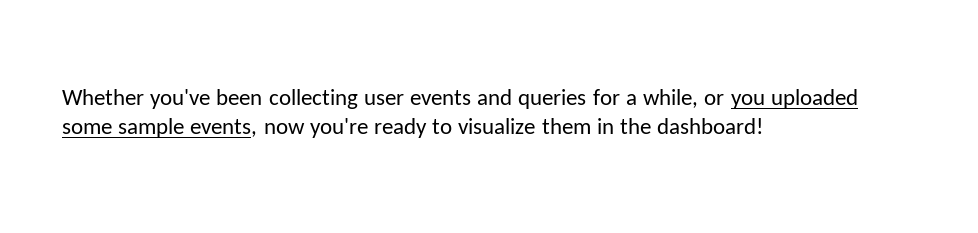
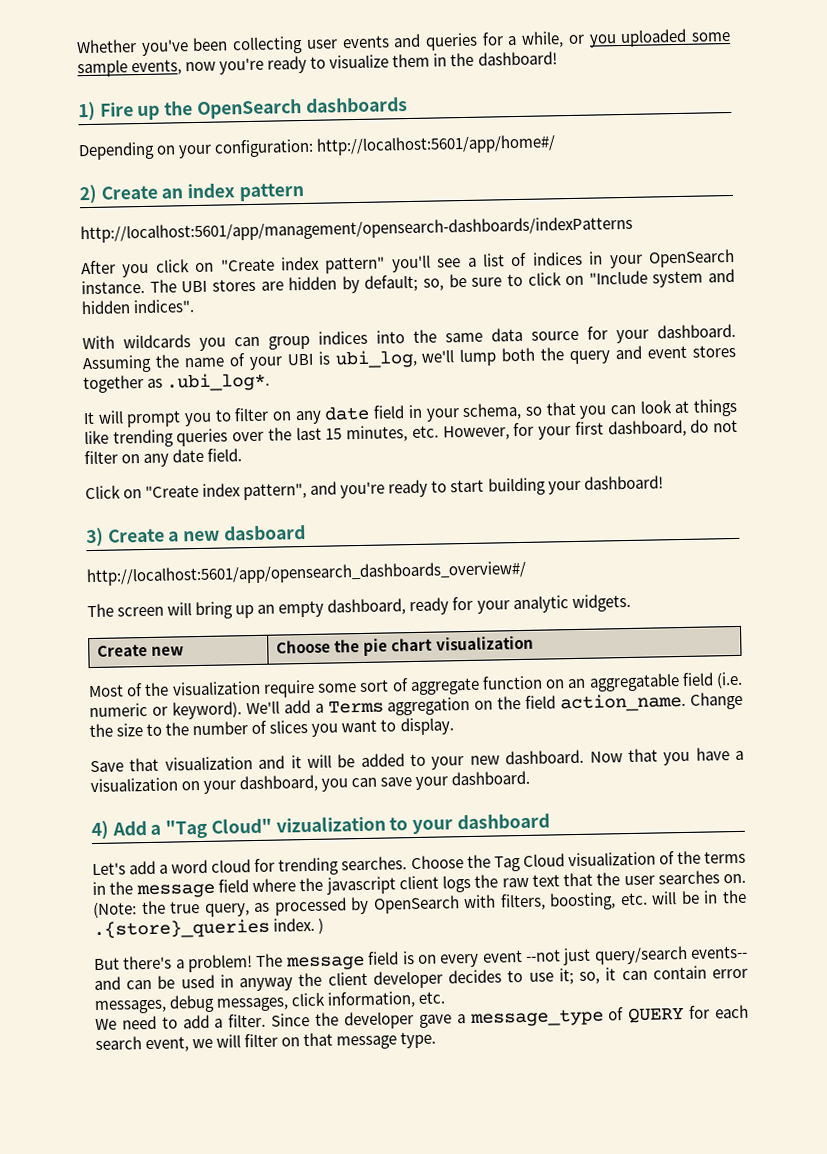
+ 1) Fire up the OpenSearch dashboards
+ Depending on your configuration: http://localhost:5601/app/home#/
+ 2) Create an index pattern
+ http://localhost:5601/app/management/opensearch-dashboards/indexPatterns
+ After you click on "Create index pattern" you'll see a list of indices in your OpenSearch instance. The UBI stores are hidden by default; so, be sure to click on "Include system and hidden indices".
+ With wildcards you can group indices into the same data source for your dashboard. Assuming the name of your UBI is ubi_log, we'll lump both the query and event stores together as .ubi_log*.
+ It will prompt you to filter on any date field in your schema, so that you can look at things like trending queries over the last 15 minutes, etc. However, for your first dashboard, do not filter on any date field.
+ Click on "Create index pattern", and you're ready to start building your dashboard!
+ 3) Create a new dasboard
+ http://localhost:5601/app/opensearch_dashboards_overview#/
+ The screen will bring up an empty dashboard, ready for your analytic widgets.
+ Create new | Choose the pie chart visualization
+ Most of the visualization require some sort of aggregate function on an aggregatable field (i.e. numeric or keyword). We'll add a Terms aggregation on the field action_name. Change the size to the number of slices you want to display.
+ Save that visualization and it will be added to your new dashboard. Now that you have a visualization on your dashboard, you can save your dashboard.
+ 4) Add a "Tag Cloud" vizualization to your dashboard
+ Let's add a word cloud for trending searches. Choose the Tag Cloud visualization of the terms in the message field where the javascript client logs the raw text that the user searches on. (Note: the true query, as processed by OpenSearch with filters, boosting, etc. will be in the .{store}_queries index. )
+ But there's a problem! The message field is on every event --not just query/search events-- and can be used in anyway the client developer decides to use it; so, it can contain error messages, debug messages, click information, etc.
+ We need to add a filter. Since the developer gave a message_type of QUERY for each search event, we will filter on that message type.

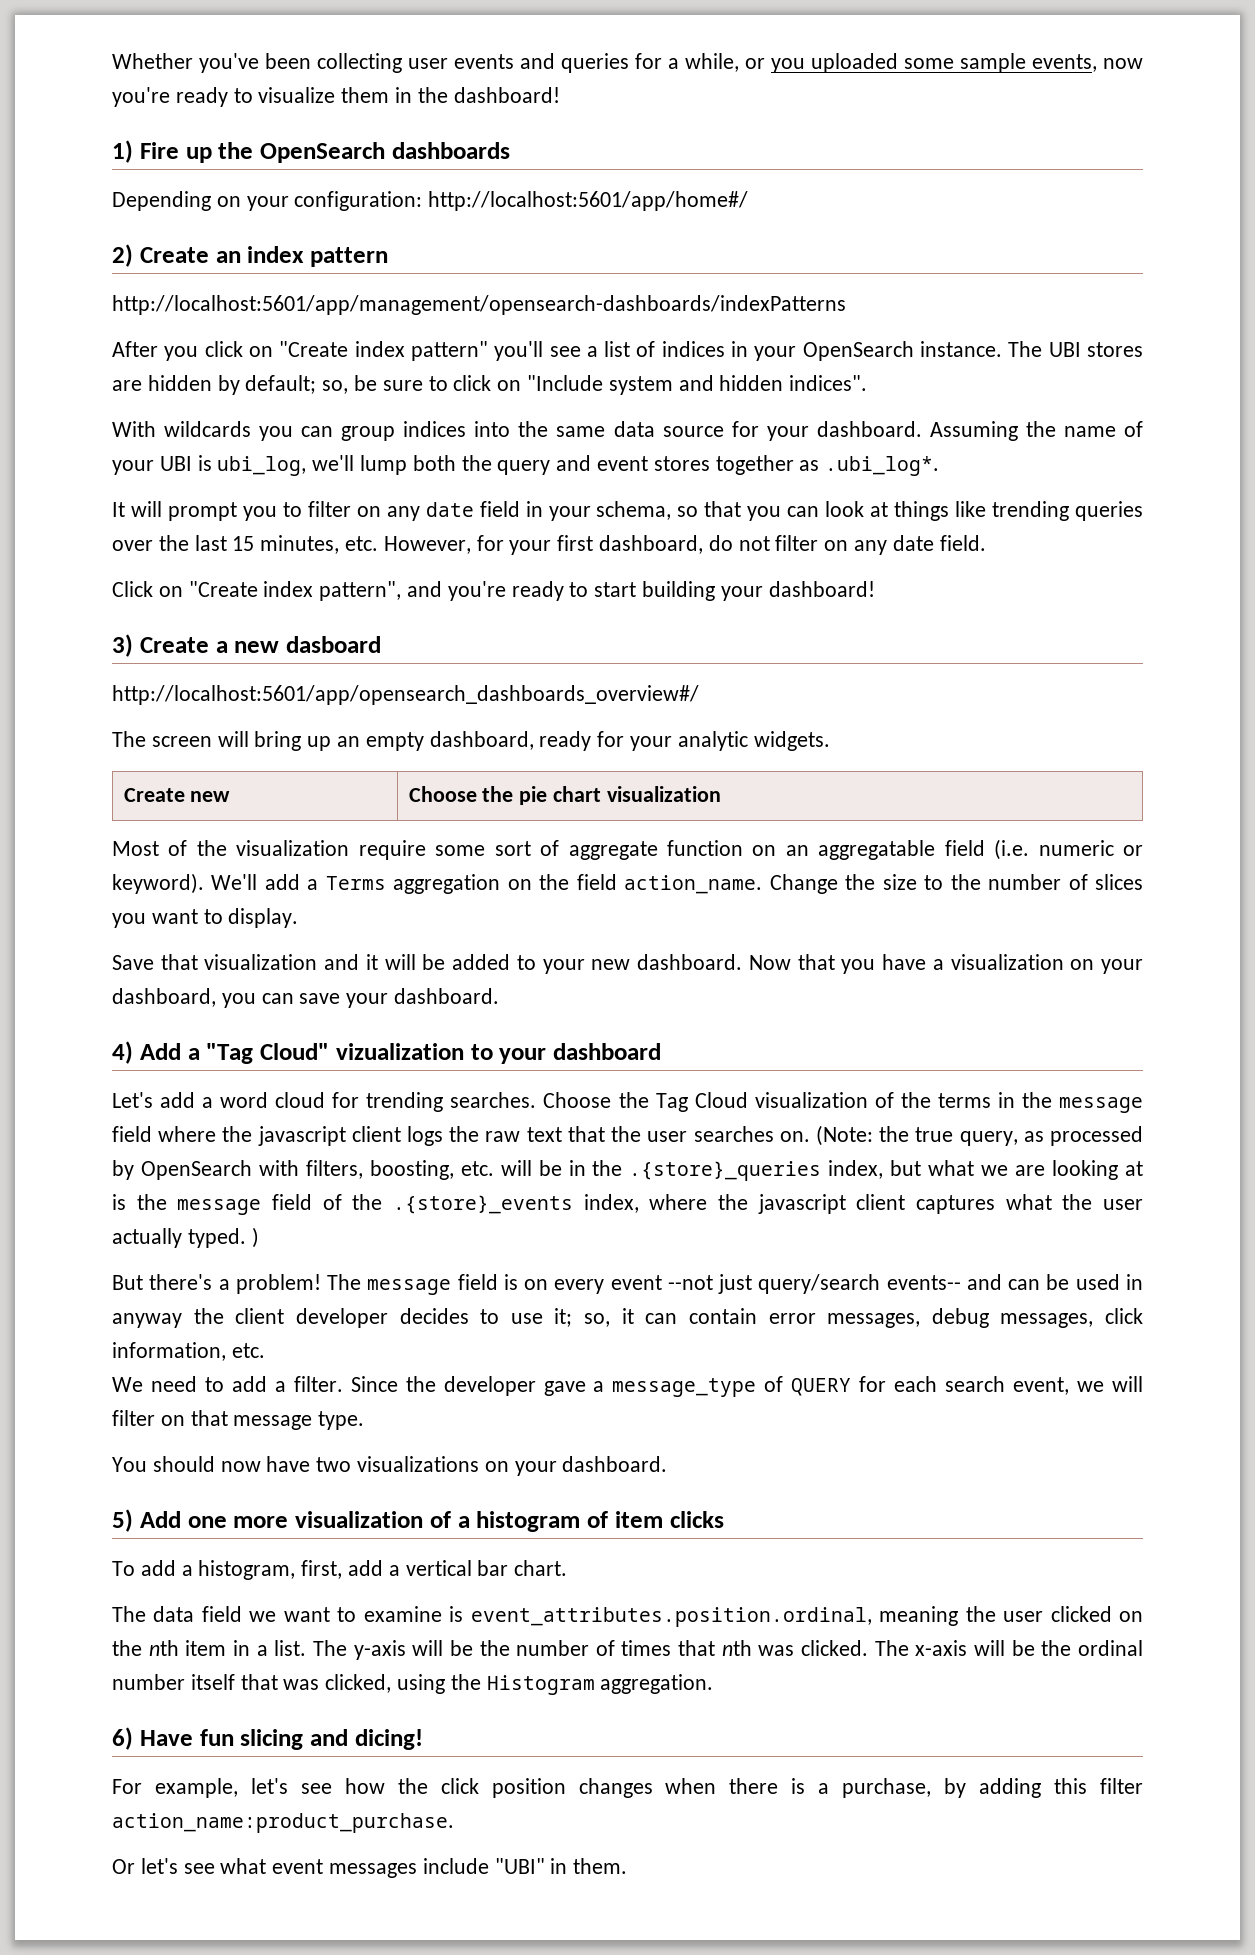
- (Note: the true query, as processed by OpenSearch with filters, boosting, etc. will be in the .{store}_queries index. )
+ (Note: the true query, as processed by OpenSearch with filters, boosting, etc. will be in the .{store}_queries index, but what we are looking at is the message field of the .{store}_events index, where the javascript client captures what the user actually typed. )
+ You should now have two visualizations on your dashboard.
+ 5) Add one more visualization of a histogram of item clicks
+ To add a histogram, first, add a vertical bar chart.
+ The data field we want to examine is event_attributes.position.ordinal, meaning the user clicked on the nth item in a list. The y-axis will be the number of times that nth was clicked. The x-axis will be the ordinal number itself that was clicked, using the Histogram aggregation.
+ 6) Have fun slicing and dicing!
+ For example, let's see how the click position changes when there is a purchase, by adding this filter action_name:product_purchase.
+ Or let's see what event messages include "UBI" in them.

